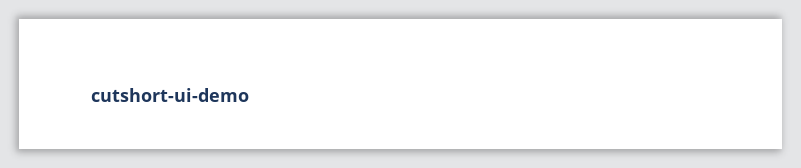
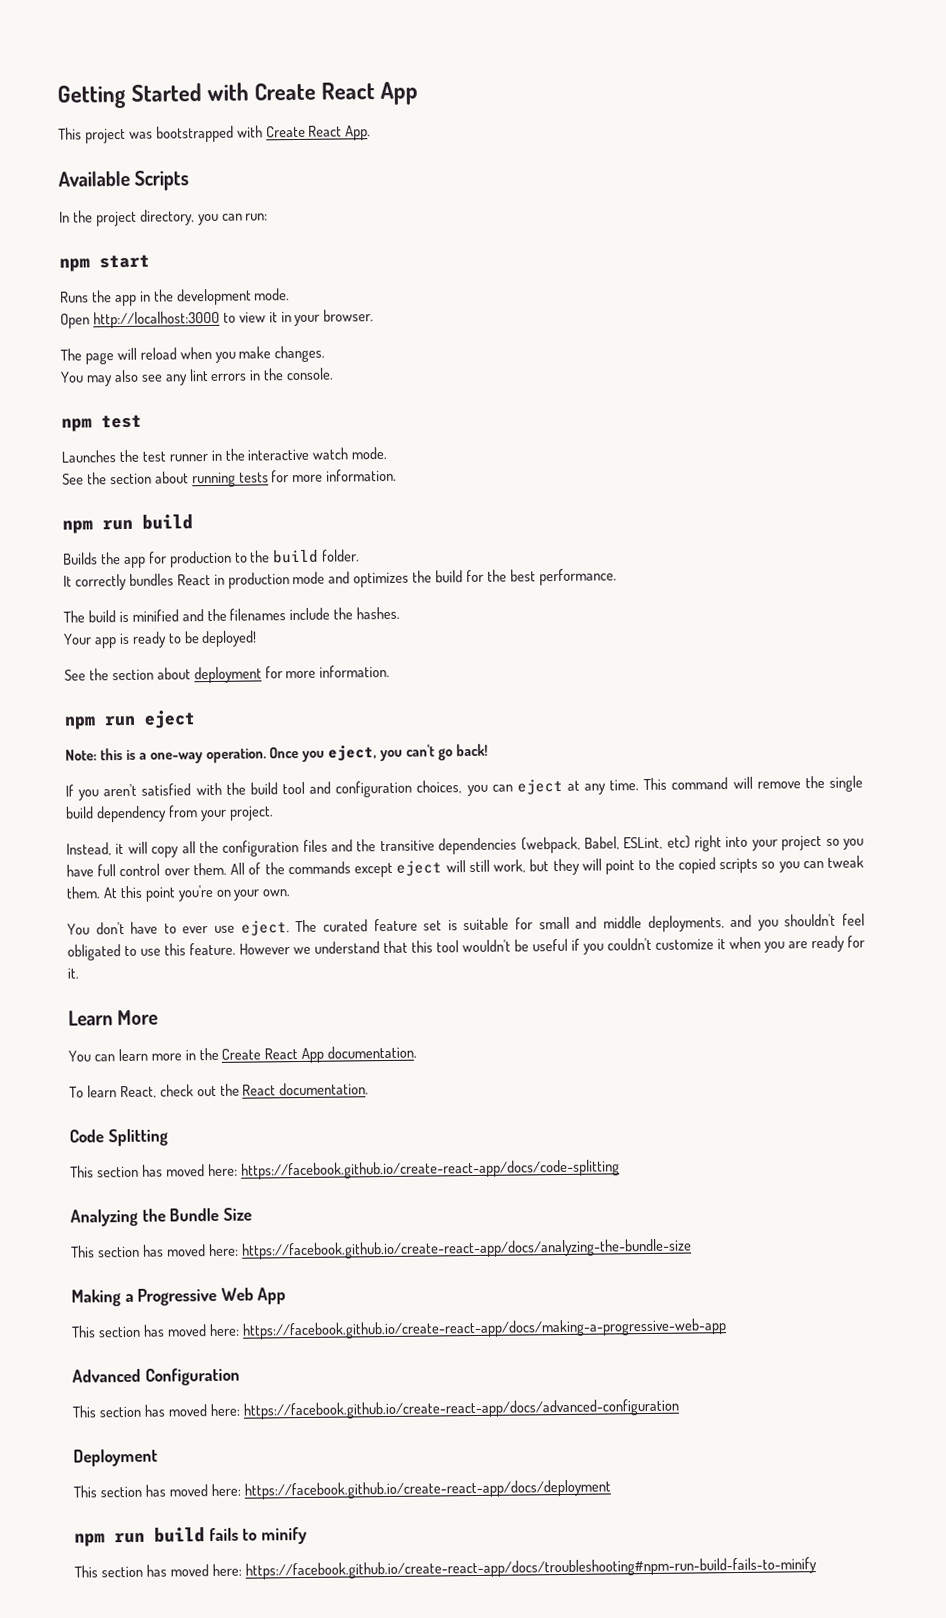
- cutshort-ui-demo
+ Getting Started with Create React App
+ This project was bootstrapped with Create React App.
+ Available Scripts
+ In the project directory, you can run:
+ npm start
+ Runs the app in the development mode.
+ Open http://localhost:3000 to view it in your browser.
+ The page will reload when you make changes.
+ You may also see any lint errors in the console.
+ npm test
+ Launches the test runner in the interactive watch mode.
+ See the section about running tests for more information.
+ npm run build
+ Builds the app for production to the build folder.
+ It correctly bundles React in production mode and optimizes the build for the best performance.
+ The build is minified and the filenames include the hashes.
+ Your app is ready to be deployed!
+ See the section about deployment for more information.
+ npm run eject
+ Note: this is a one-way operation. Once you eject, you can't go back!
+ If you aren't satisfied with the build tool and configuration choices, you can eject at any time. This command will remove the single build dependency from your project.
+ Instead, it will copy all the configuration files and the transitive dependencies (webpack, Babel, ESLint, etc) right into your project so you have full control over them. All of the commands except eject will still work, but they will point to the copied scripts so you can tweak them. At this point you're on your own.
+ You don't have to ever use eject. The curated feature set is suitable for small and middle deployments, and you shouldn't feel obligated to use this feature. However we understand that this tool wouldn't be useful if you couldn't customize it when you are ready for it.
+ Learn More
+ You can learn more in the Create React App documentation.
+ To learn React, check out the React documentation.
+ Code Splitting
+ This section has moved here: https://facebook.github.io/create-react-app/docs/code-splitting
+ Analyzing the Bundle Size
+ This section has moved here: https://facebook.github.io/create-react-app/docs/analyzing-the-bundle-size
+ Making a Progressive Web App
+ This section has moved here: https://facebook.github.io/create-react-app/docs/making-a-progressive-web-app
+ Advanced Configuration
+ This section has moved here: https://facebook.github.io/create-react-app/docs/advanced-configuration
+ Deployment
+ This section has moved here: https://facebook.github.io/create-react-app/docs/deployment
+ npm run build fails to minify
+ This section has moved here: https://facebook.github.io/create-react-app/docs/troubleshooting#npm-run-build-fails-to-minify

